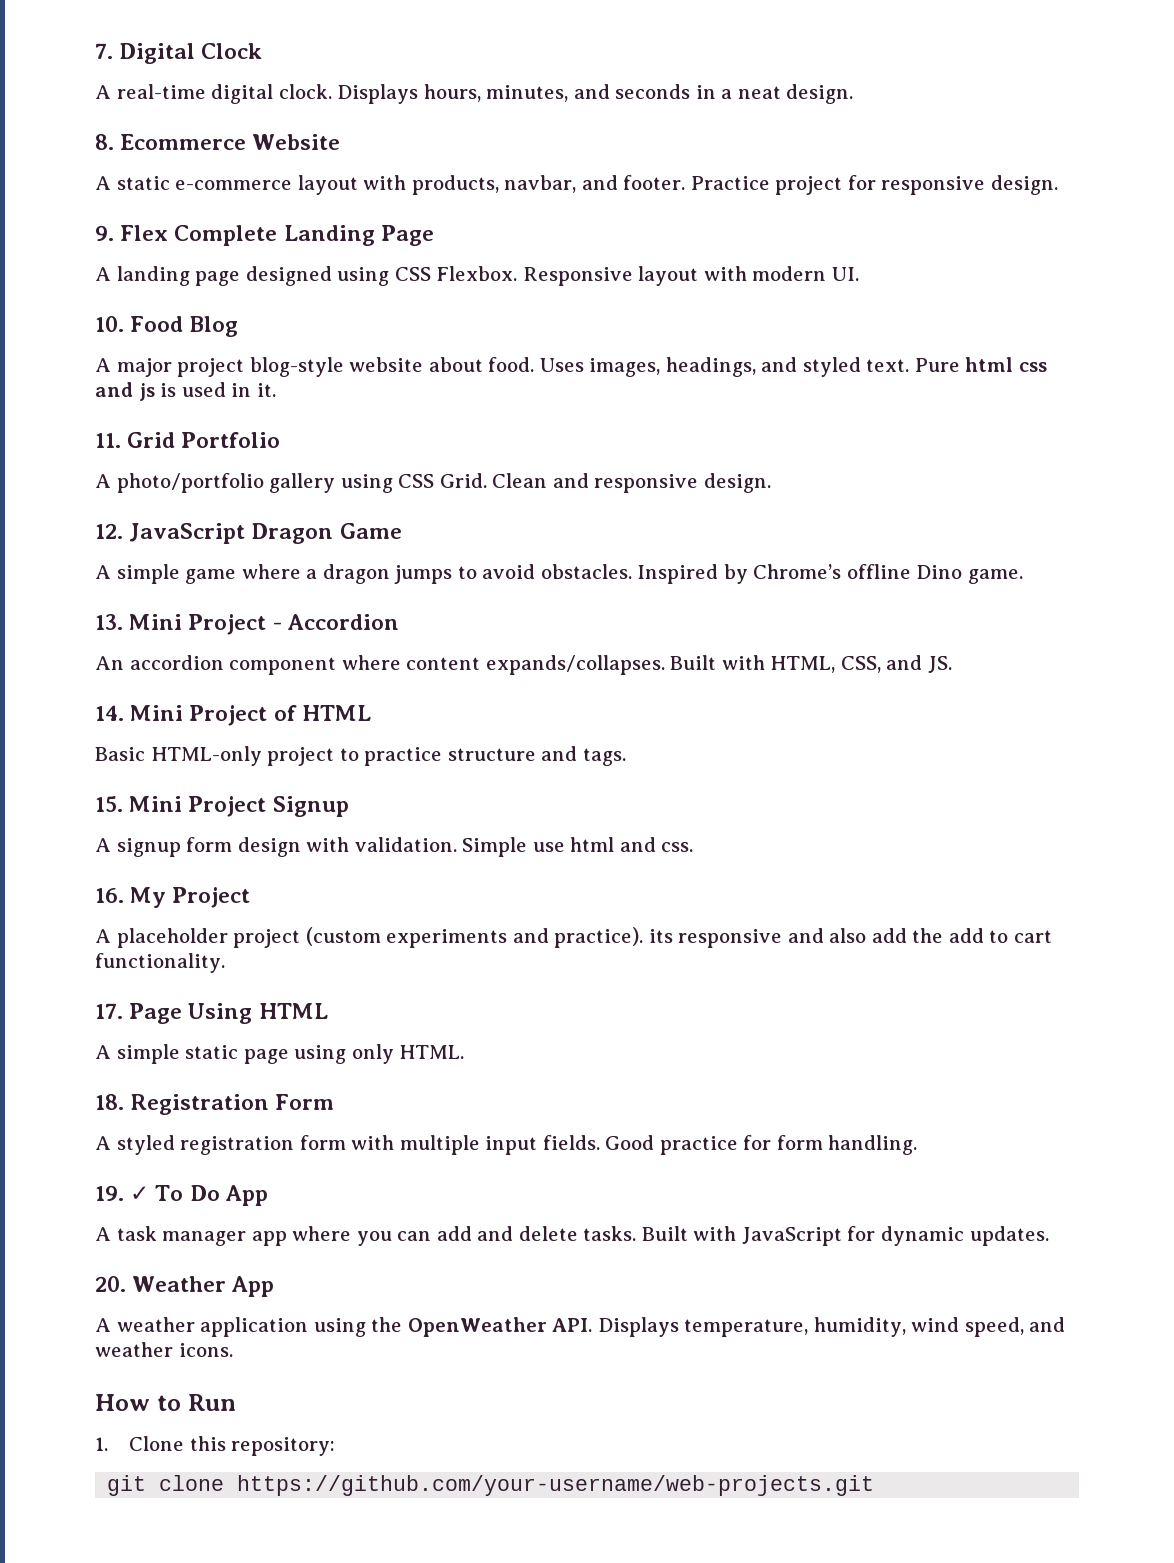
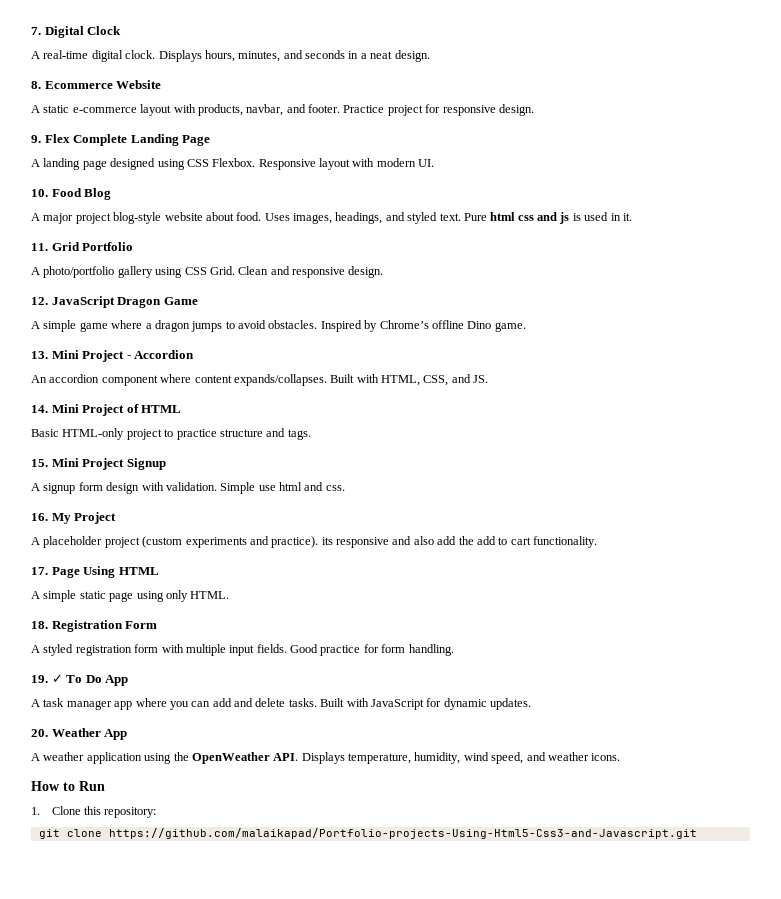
- git clone https://github.com/your-username/web-projects.git
+ git clone https://github.com/malaikapad/Portfolio-projects-Using-Html5-Css3-and-Javascript.git

